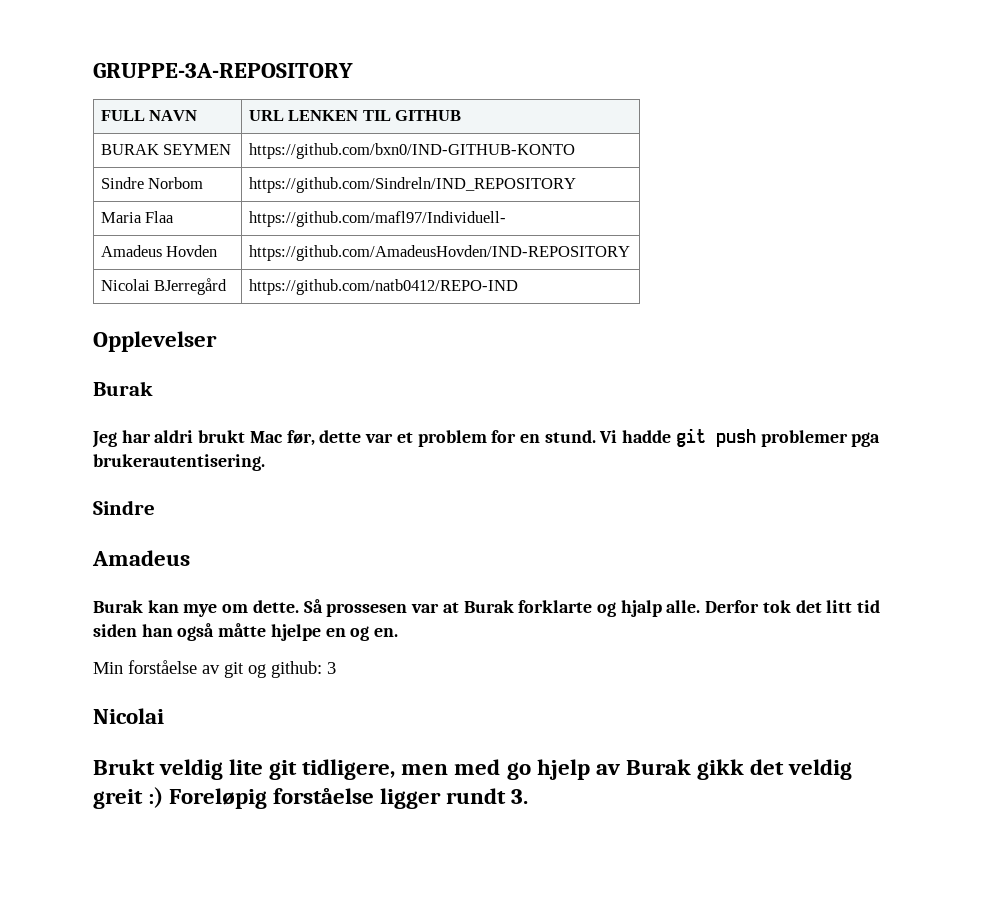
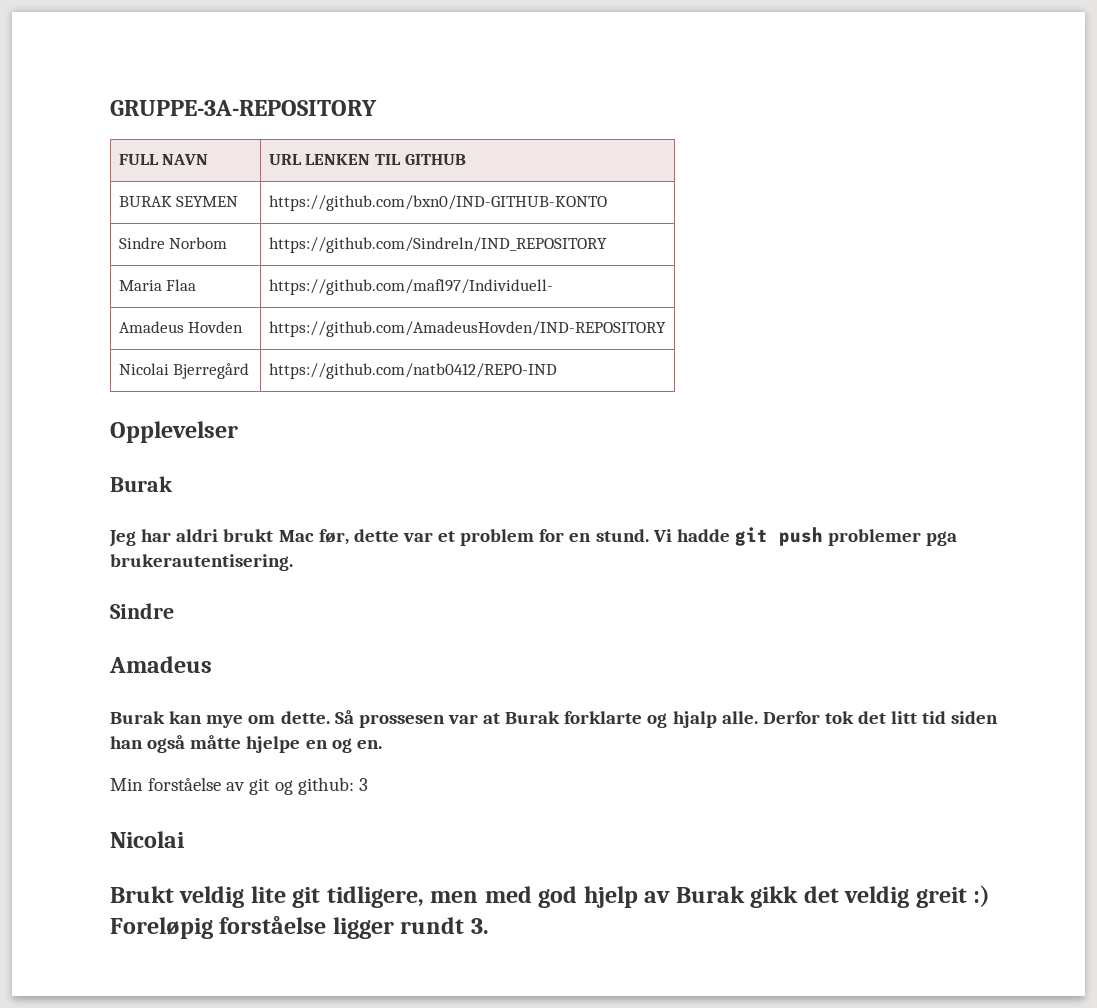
- Nicolai BJerregård | https://github.com/natb0412/REPO-IND
+ Nicolai Bjerregård | https://github.com/natb0412/REPO-IND
- Brukt veldig lite git tidligere, men med go hjelp av Burak gikk det veldig greit :) Foreløpig forståelse ligger rundt 3.
+ Brukt veldig lite git tidligere, men med god hjelp av Burak gikk det veldig greit :) Foreløpig forståelse ligger rundt 3.

